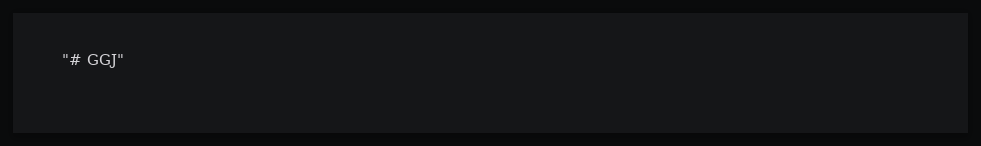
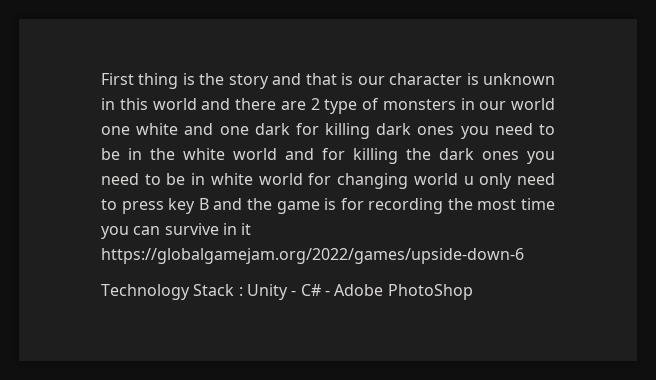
- "# GGJ"
+ First thing is the story and that is our character is unknown in this world and there are 2 type of monsters in our world one white and one dark for killing dark ones you need to be in the white world and for killing the dark ones you need to be in white world for changing world u only need to press key B and the game is for recording the most time you can survive in it https://globalgamejam.org/2022/games/upside-down-6
+ Technology Stack : Unity - C# - Adobe PhotoShop

